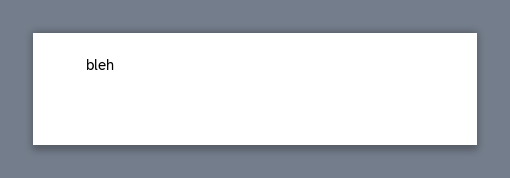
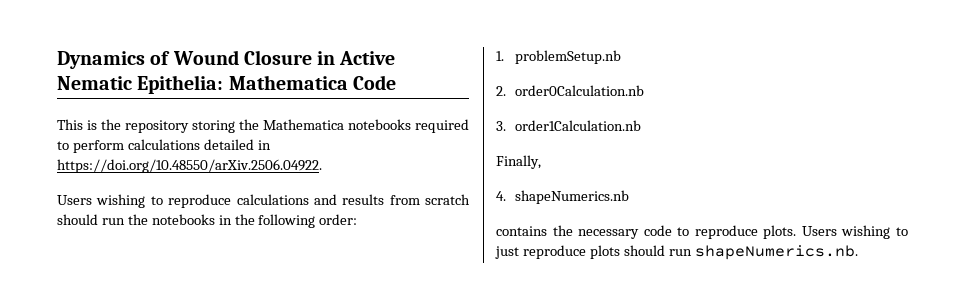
- bleh
+ Dynamics of Wound Closure in Active Nematic Epithelia: Mathematica Code
+ This is the repository storing the Mathematica notebooks required to perform calculations detailed in https://doi.org/10.48550/arXiv.2506.04922.
+ Users wishing to reproduce calculations and results from scratch should run the notebooks in the following order:
+ 1. problemSetup.nb
+ 2. order0Calculation.nb
+ 3. order1Calculation.nb
+ Finally,
+ 4. shapeNumerics.nb
+ contains the necessary code to reproduce plots. Users wishing to just reproduce plots should run shapeNumerics.nb.

